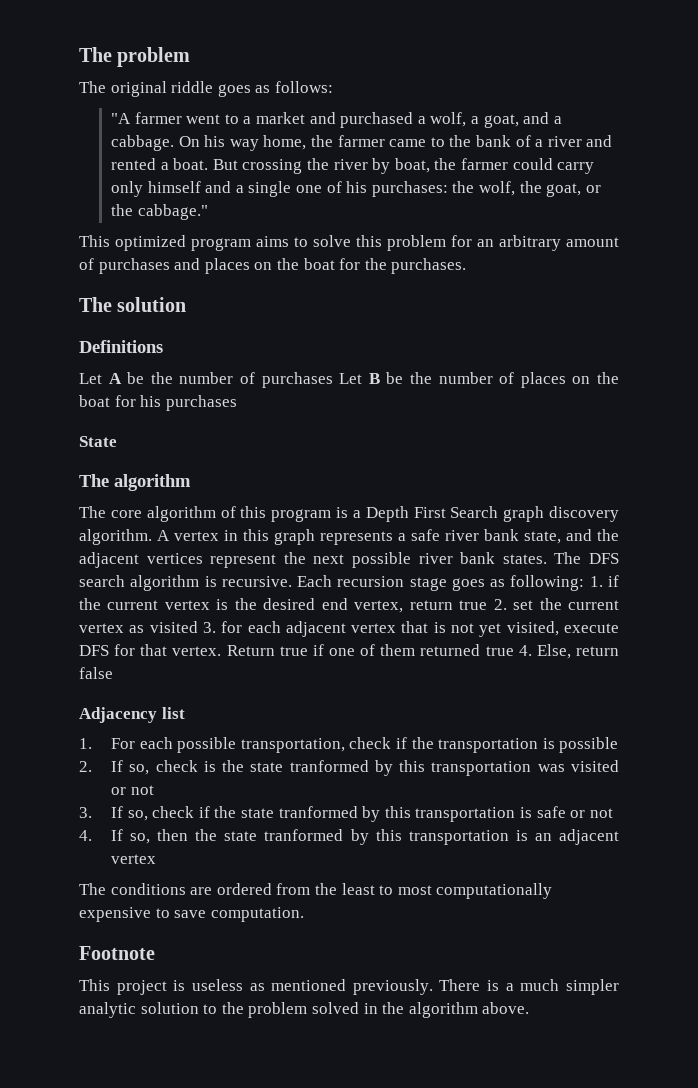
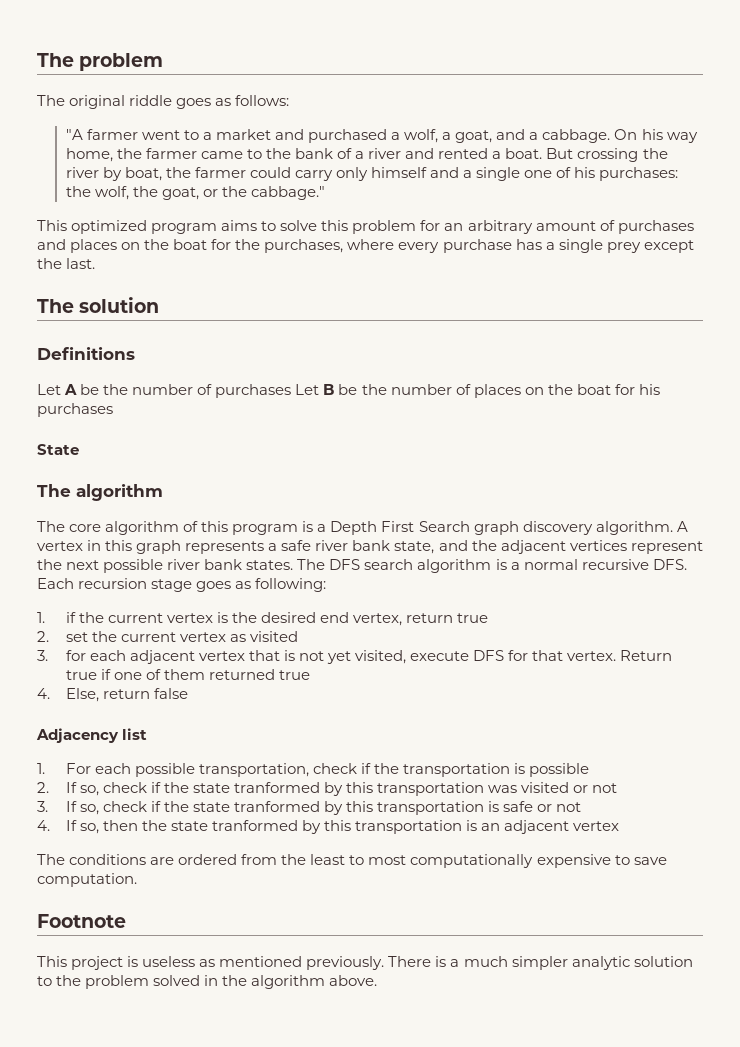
- This optimized program aims to solve this problem for an arbitrary amount of purchases and places on the boat for the purchases.
+ This optimized program aims to solve this problem for an arbitrary amount of purchases and places on the boat for the purchases, where every purchase has a single prey except the last.
- The DFS search algorithm is recursive. Each recursion stage goes as following: 1. if the current vertex is the desired end vertex, return true 2. set the current vertex as visited 3. for each adjacent vertex that is not yet visited, execute DFS for that vertex.
+ The DFS search algorithm is a normal recursive DFS. Each recursion stage goes as following:
+ 1. if the current vertex is the desired end vertex, return true
+ 2. set the current vertex as visited
+ 3. for each adjacent vertex that is not yet visited, execute DFS for that vertex.
- Return true if one of them returned true 4. Else, return false
+ Return true if one of them returned true
+ 4. Else, return false
- 2. If so, check is the state tranformed by this transportation was visited or not
+ 2. If so, check if the state tranformed by this transportation was visited or not

